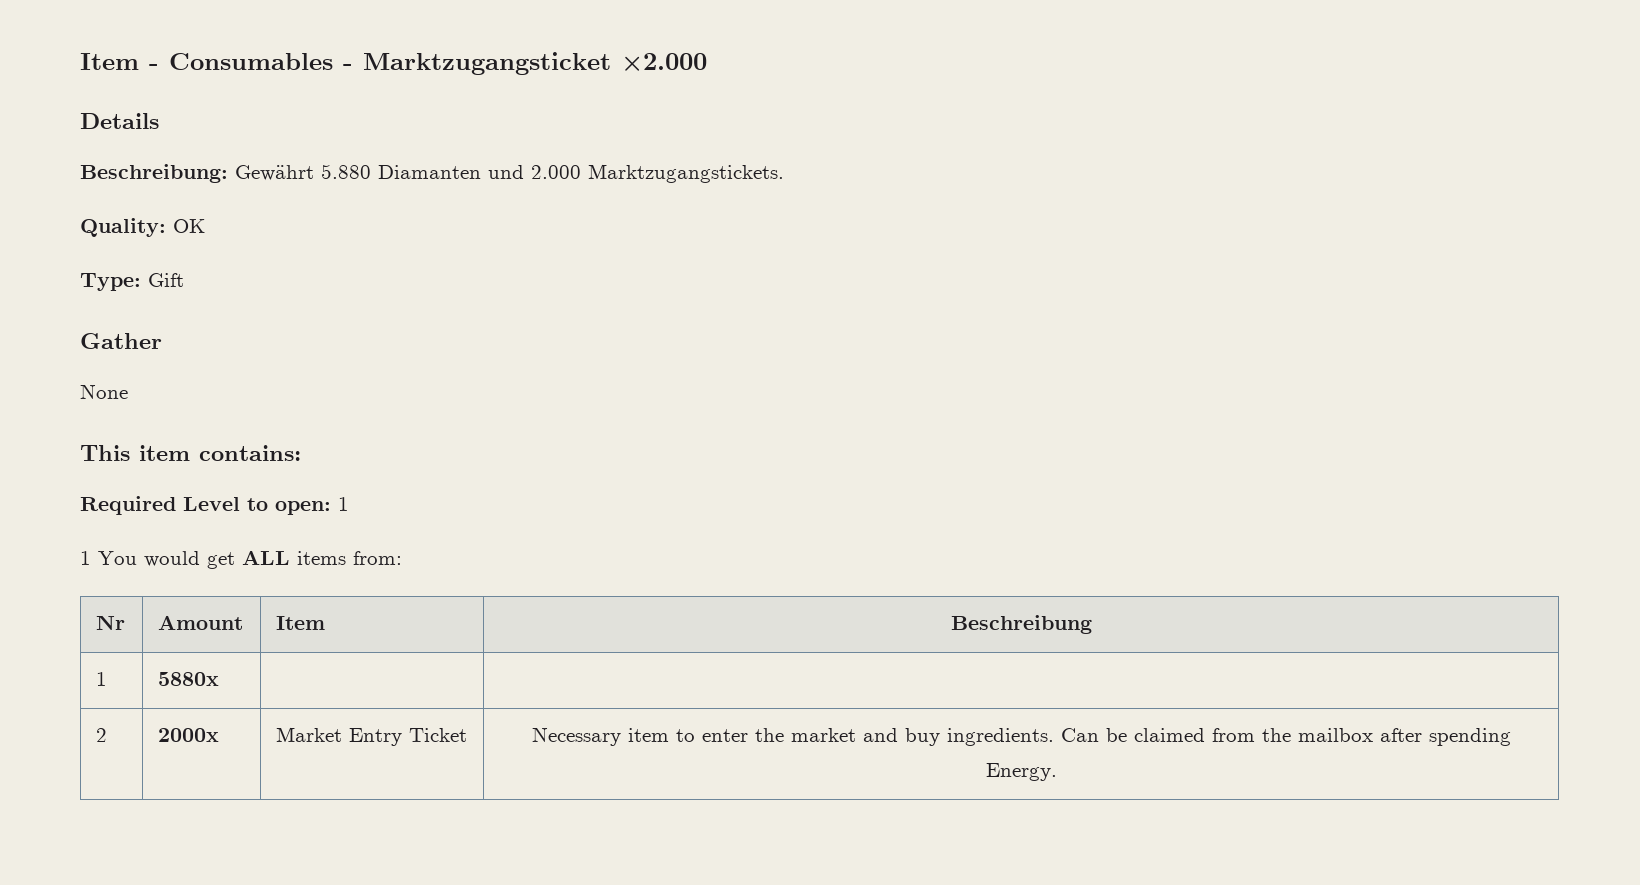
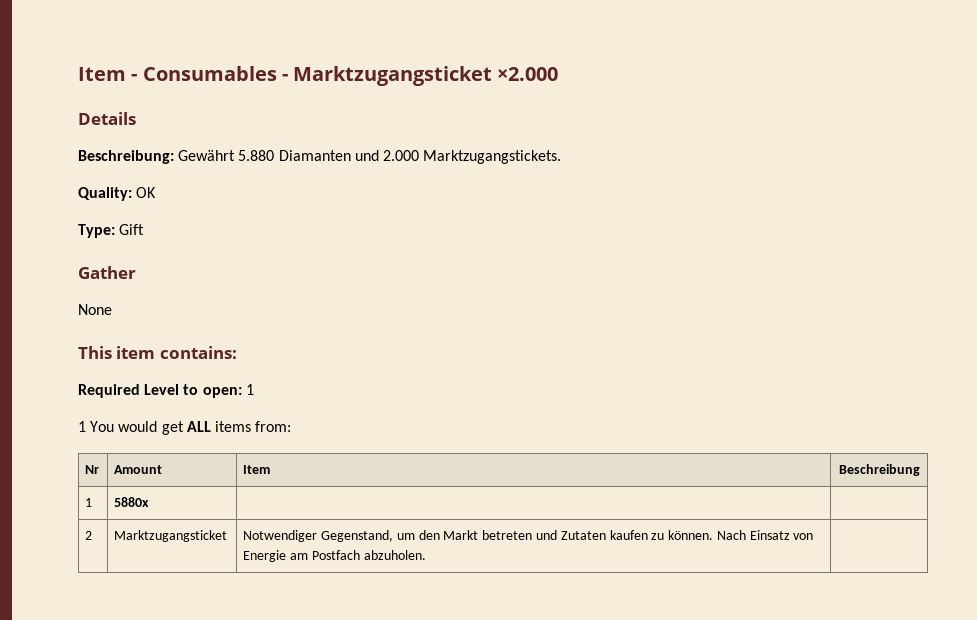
- 2 | 2000x | Market Entry Ticket | Necessary item to enter the market and buy ingredients. Can be claimed from the mailbox after spending Energy.
+ 2 | Marktzugangsticket | Notwendiger Gegenstand, um den Markt betreten und Zutaten kaufen zu können. Nach Einsatz von Energie am Postfach abzuholen. |

